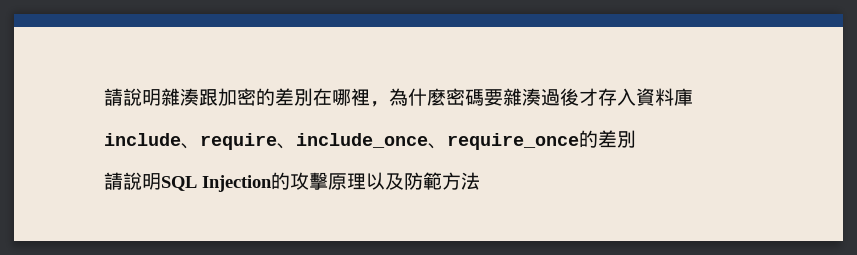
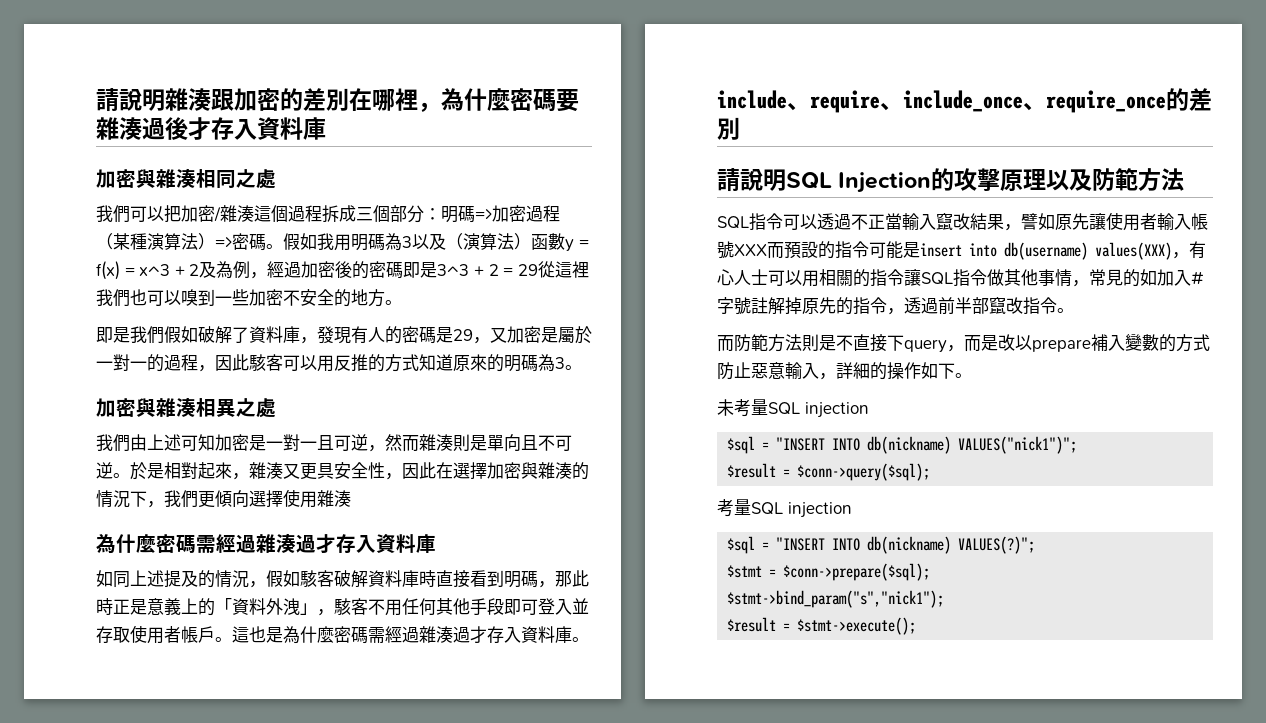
+ 加密與雜湊相同之處
+ 我們可以把加密/雜湊這個過程拆成三個部分：明碼=>加密過程（某種演算法）=>密碼。假如我用明碼為3以及（演算法）函數y = f(x) = x^3 + 2及為例，經過加密後的密碼即是3^3 + 2 = 29從這裡我們也可以嗅到一些加密不安全的地方。
+ 即是我們假如破解了資料庫，發現有人的密碼是29，又加密是屬於一對一的過程，因此駭客可以用反推的方式知道原來的明碼為3。
+ 加密與雜湊相異之處
+ 我們由上述可知加密是一對一且可逆，然而雜湊則是單向且不可逆。於是相對起來，雜湊又更具安全性，因此在選擇加密與雜湊的情況下，我們更傾向選擇使用雜湊
+ 為什麼密碼需經過雜湊過才存入資料庫
+ 如同上述提及的情況，假如駭客破解資料庫時直接看到明碼，那此時正是意義上的「資料外洩」，駭客不用任何其他手段即可登入並存取使用者帳戶。這也是為什麼密碼需經過雜湊過才存入資料庫。
+ SQL指令可以透過不正當輸入竄改結果，譬如原先讓使用者輸入帳號XXX而預設的指令可能是insert into db(username) values(XXX)，有心人士可以用相關的指令讓SQL指令做其他事情，常見的如加入#字號註解掉原先的指令，透過前半部竄改指令。
+ 而防範方法則是不直接下query，而是改以prepare補入變數的方式防止惡意輸入，詳細的操作如下。
+ 未考量SQL injection
+ $sql = "INSERT INTO db(nickname) VALUES("nick1")";
+ $result = $conn->query($sql);
+ 考量SQL injection
+ $sql = "INSERT INTO db(nickname) VALUES(?)";
+ $stmt = $conn->prepare($sql);
+ $stmt->bind_param("s","nick1");
+ $result = $stmt->execute();

